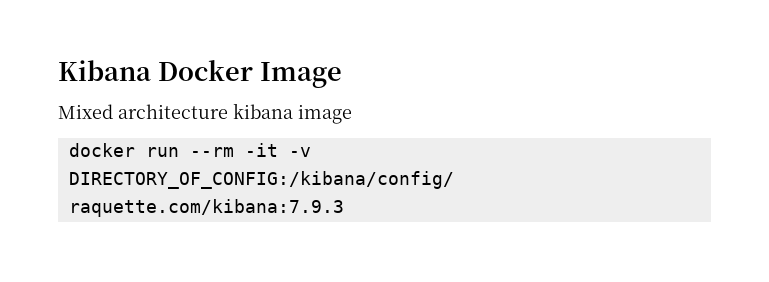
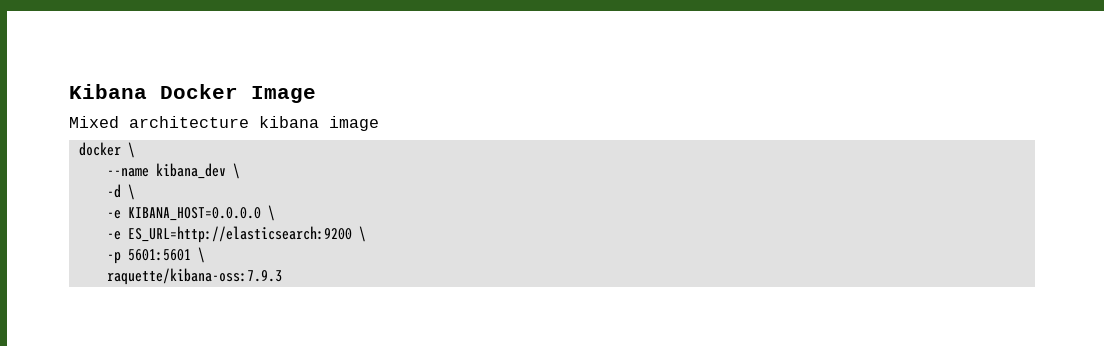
- docker run --rm -it -v DIRECTORY_OF_CONFIG:/kibana/config/ raquette.com/kibana:7.9.3
+ docker \
+ --name kibana_dev \
+ -d \
+ -e KIBANA_HOST=0.0.0.0 \
+ -e ES_URL=http://elasticsearch:9200 \
+ -p 5601:5601 \
+ raquette/kibana-oss:7.9.3

